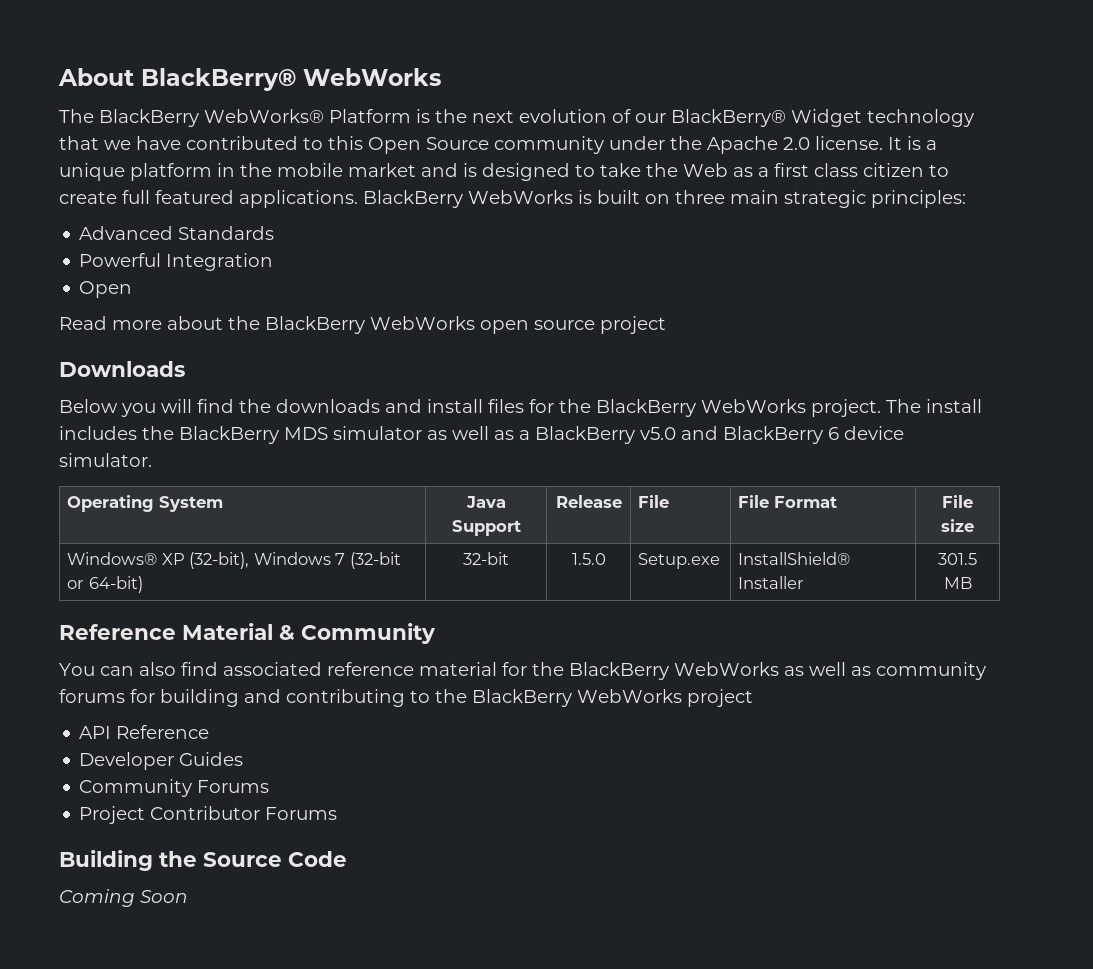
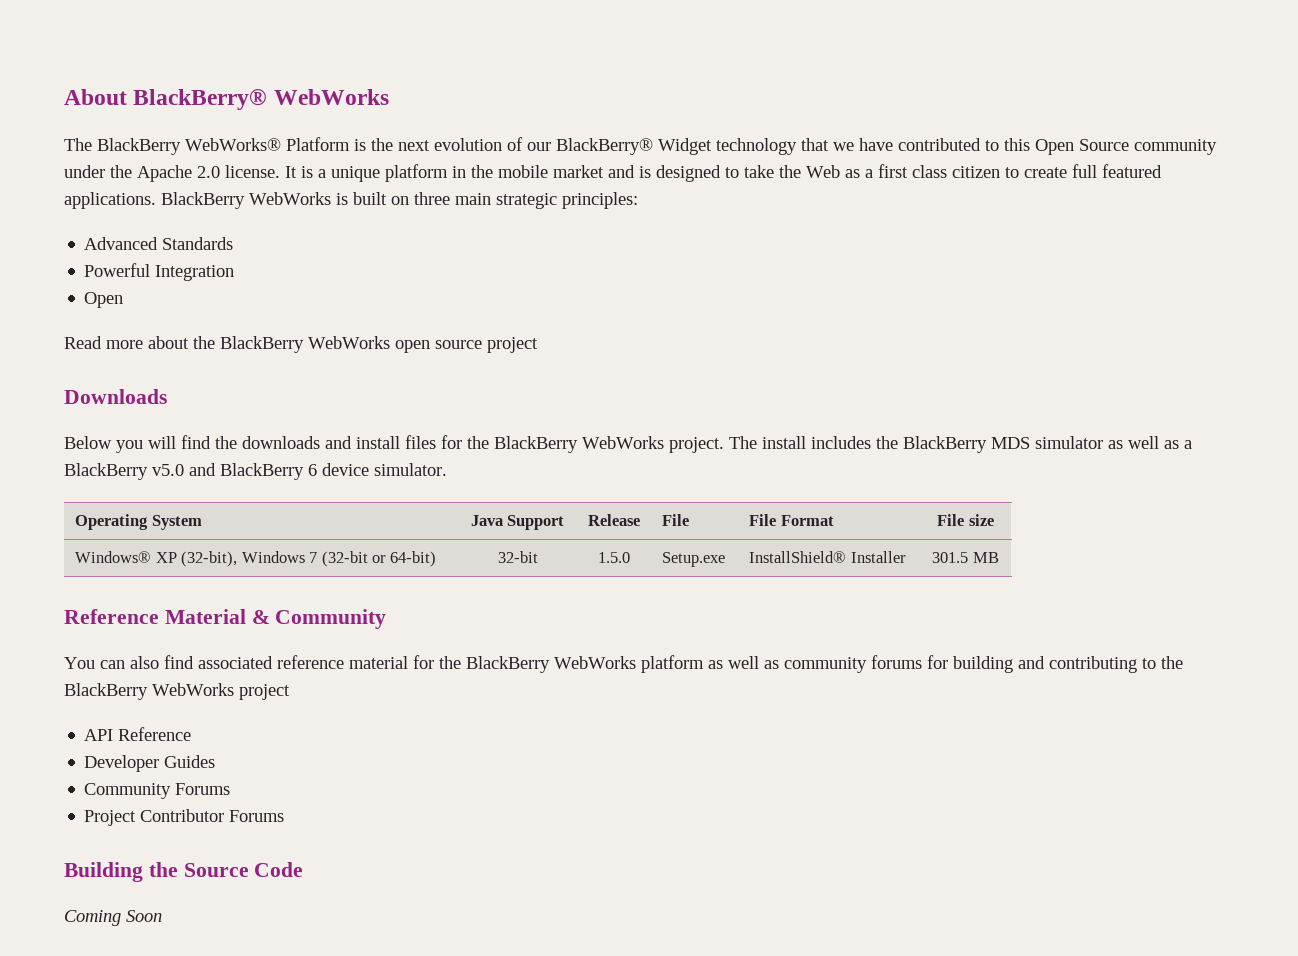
- You can also find associated reference material for the BlackBerry WebWorks as well as community forums for building and contributing to the BlackBerry WebWorks project
+ You can also find associated reference material for the BlackBerry WebWorks platform as well as community forums for building and contributing to the BlackBerry WebWorks project

